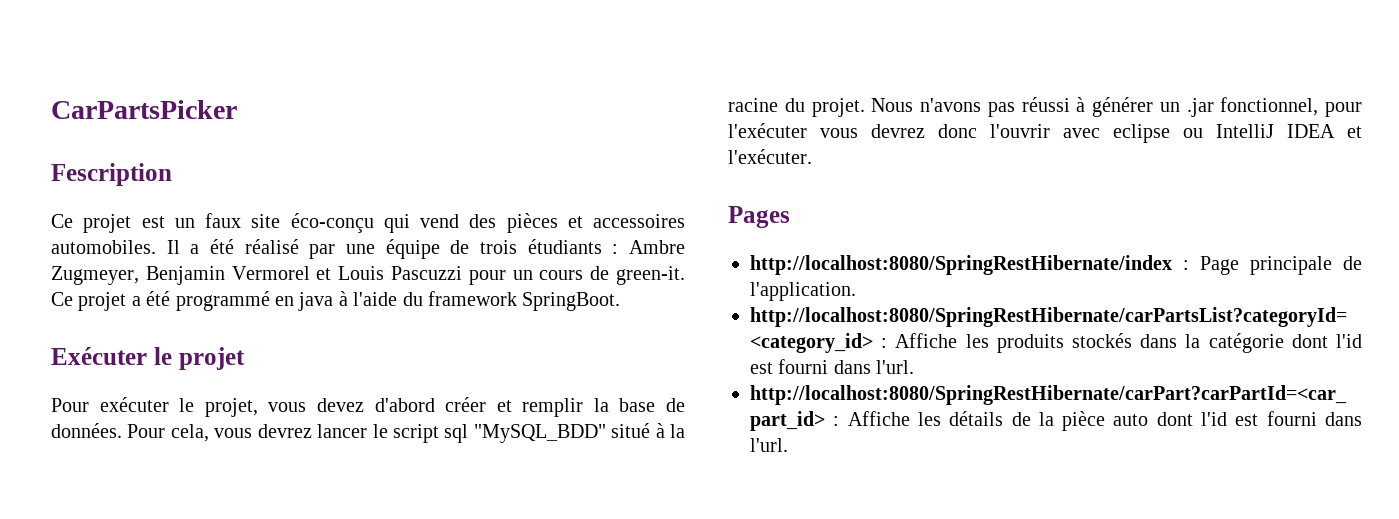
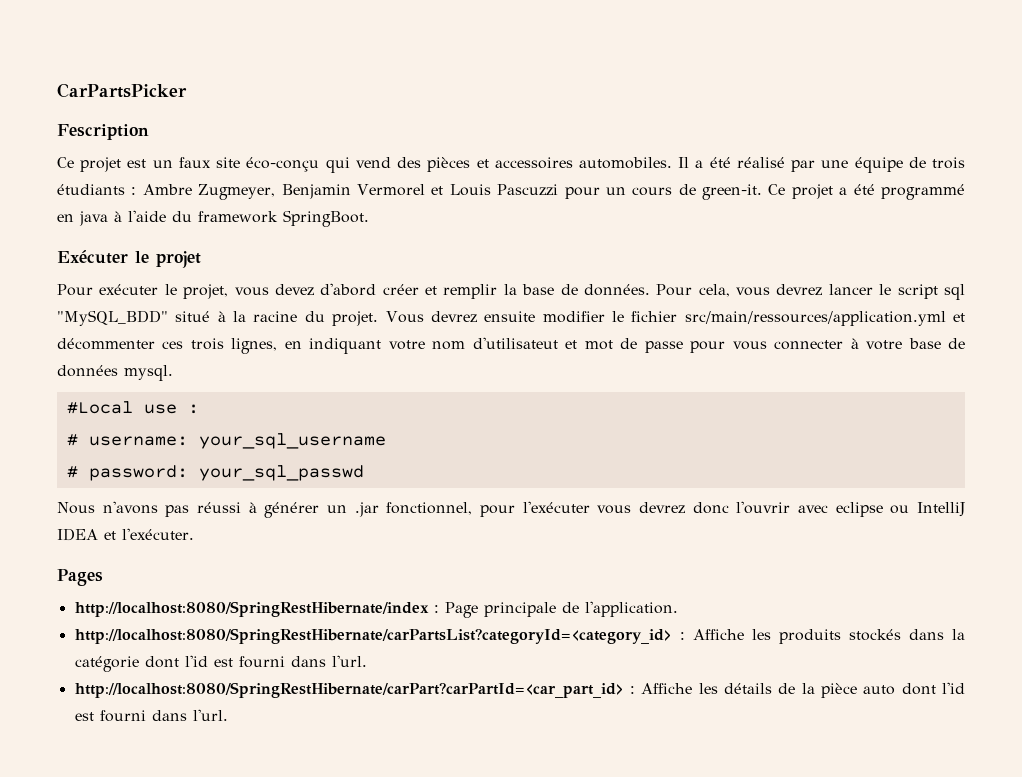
- Pour cela, vous devrez lancer le script sql "MySQL_BDD" situé à la racine du projet. Nous n'avons pas réussi à générer un .jar fonctionnel, pour l'exécuter vous devrez donc l'ouvrir avec eclipse ou IntelliJ IDEA et l'exécuter.
+ Pour cela, vous devrez lancer le script sql "MySQL_BDD" situé à la racine du projet. Vous devrez ensuite modifier le fichier src/main/ressources/application.yml et décommenter ces trois lignes, en indiquant votre nom d'utilisateut et mot de passe pour vous connecter à votre base de données mysql.
+ #Local use :
+ # username: your_sql_username
+ # password: your_sql_passwd
+ Nous n'avons pas réussi à générer un .jar fonctionnel, pour l'exécuter vous devrez donc l'ouvrir avec eclipse ou IntelliJ IDEA et l'exécuter.

